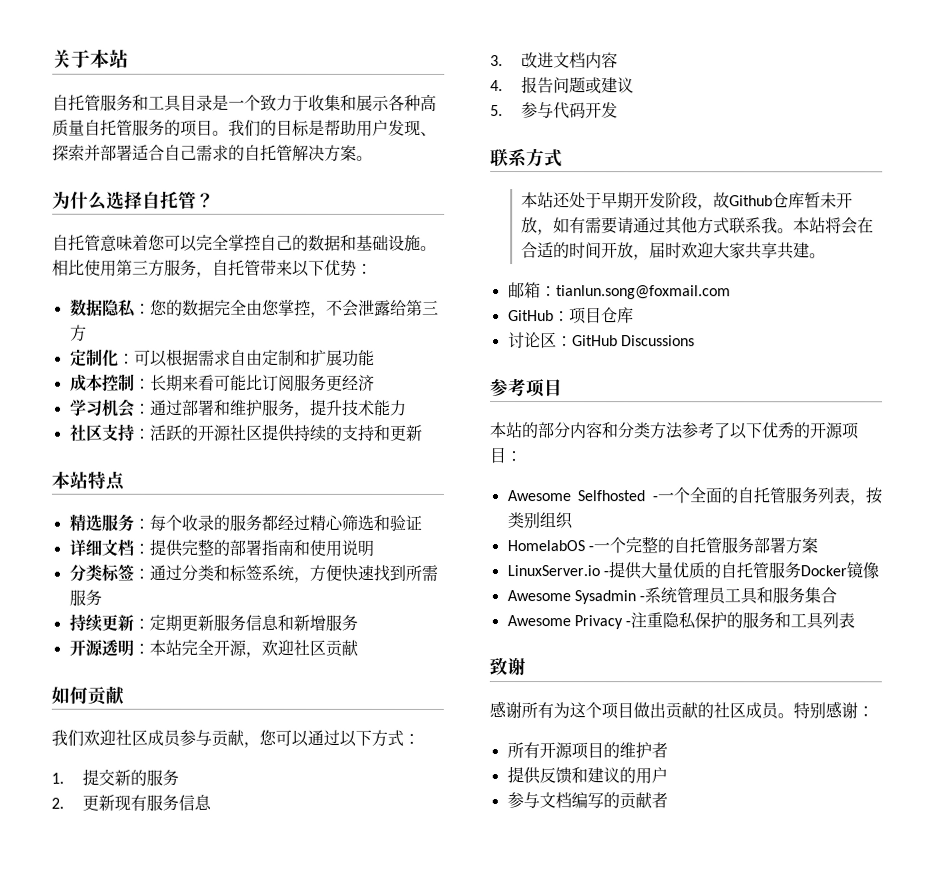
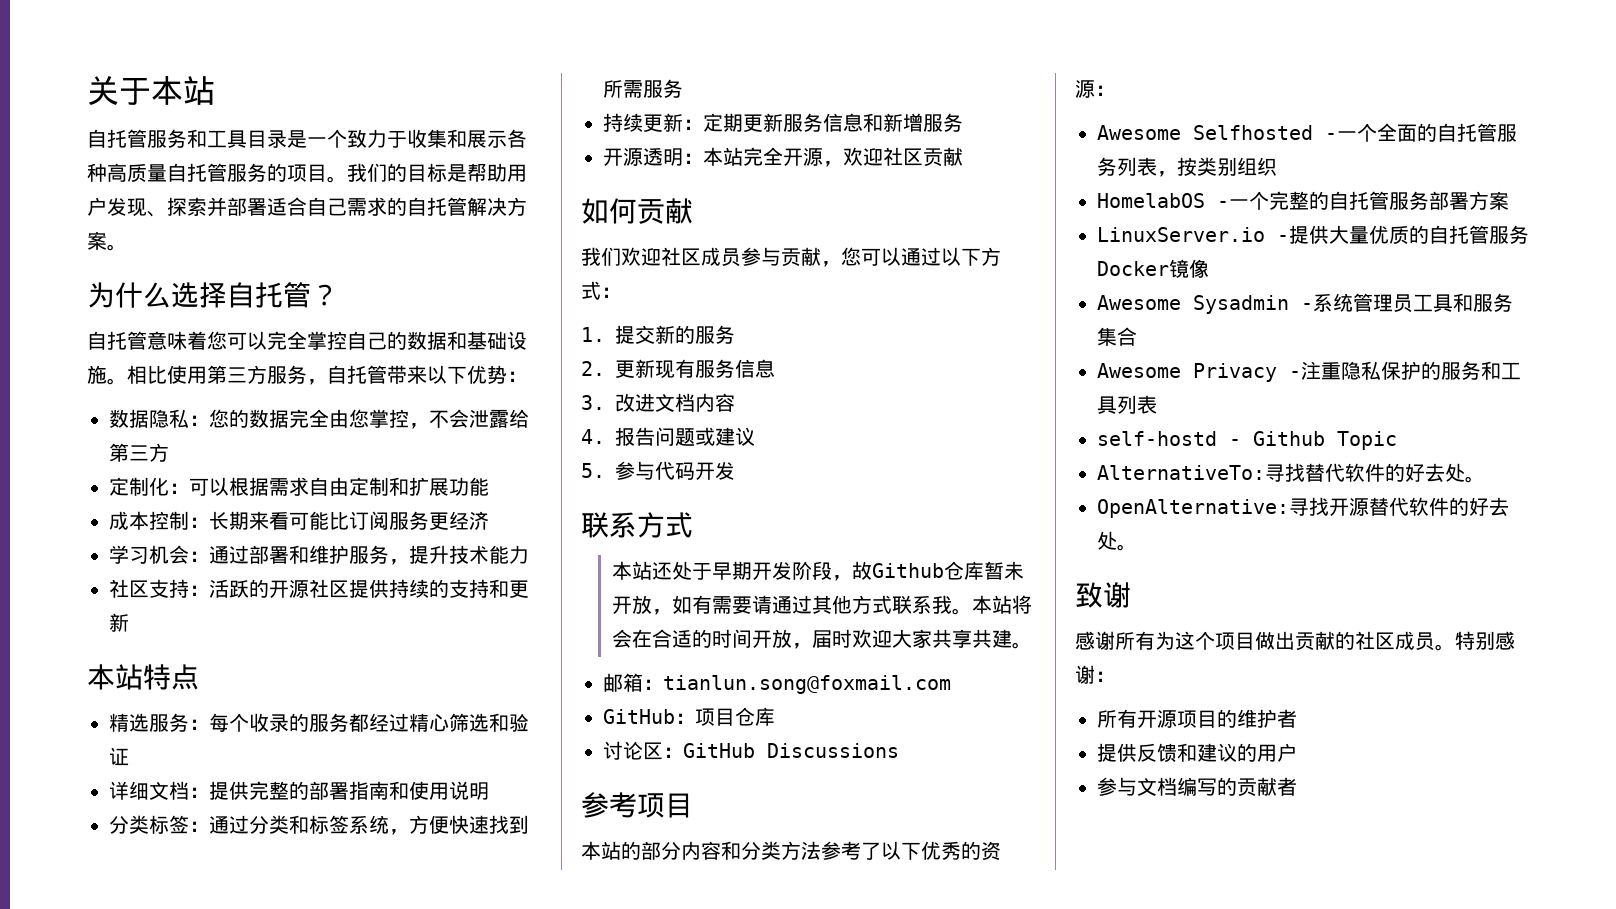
- 本站的部分内容和分类方法参考了以下优秀的开源项目：
+ 本站的部分内容和分类方法参考了以下优秀的资源：
+ self-hostd - Github Topic
+ AlternativeTo:寻找替代软件的好去处。
+ OpenAlternative:寻找开源替代软件的好去处。

